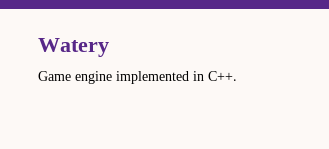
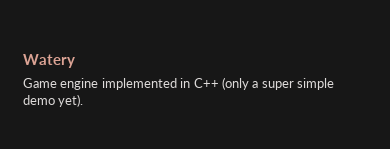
- Game engine implemented in C++.
+ Game engine implemented in C++ (only a super simple demo yet).

